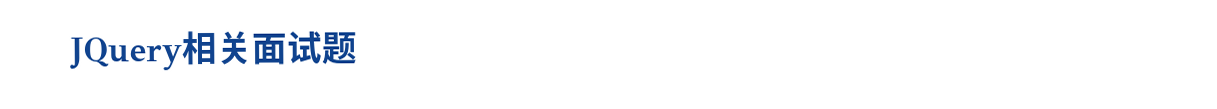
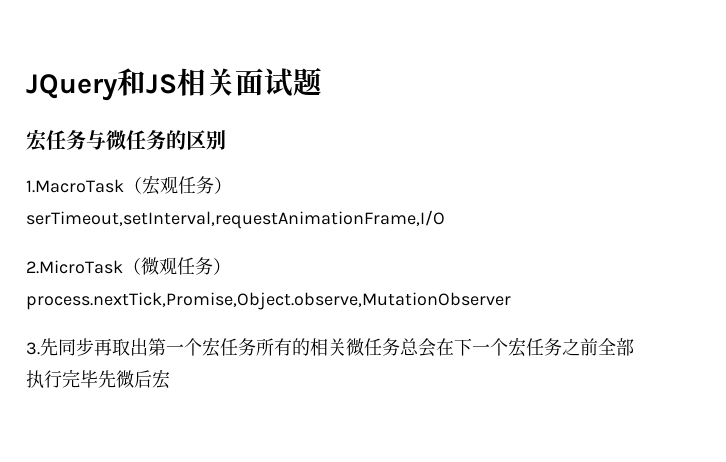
- JQuery相关面试题
+ JQuery和JS相关面试题
+ 宏任务与微任务的区别
+ 1.MacroTask（宏观任务）serTimeout,setInterval,requestAnimationFrame,I/O
+ 2.MicroTask（微观任务）process.nextTick,Promise,Object.observe,MutationObserver
+ 3.先同步再取出第一个宏任务所有的相关微任务总会在下一个宏任务之前全部执行完毕先微后宏

